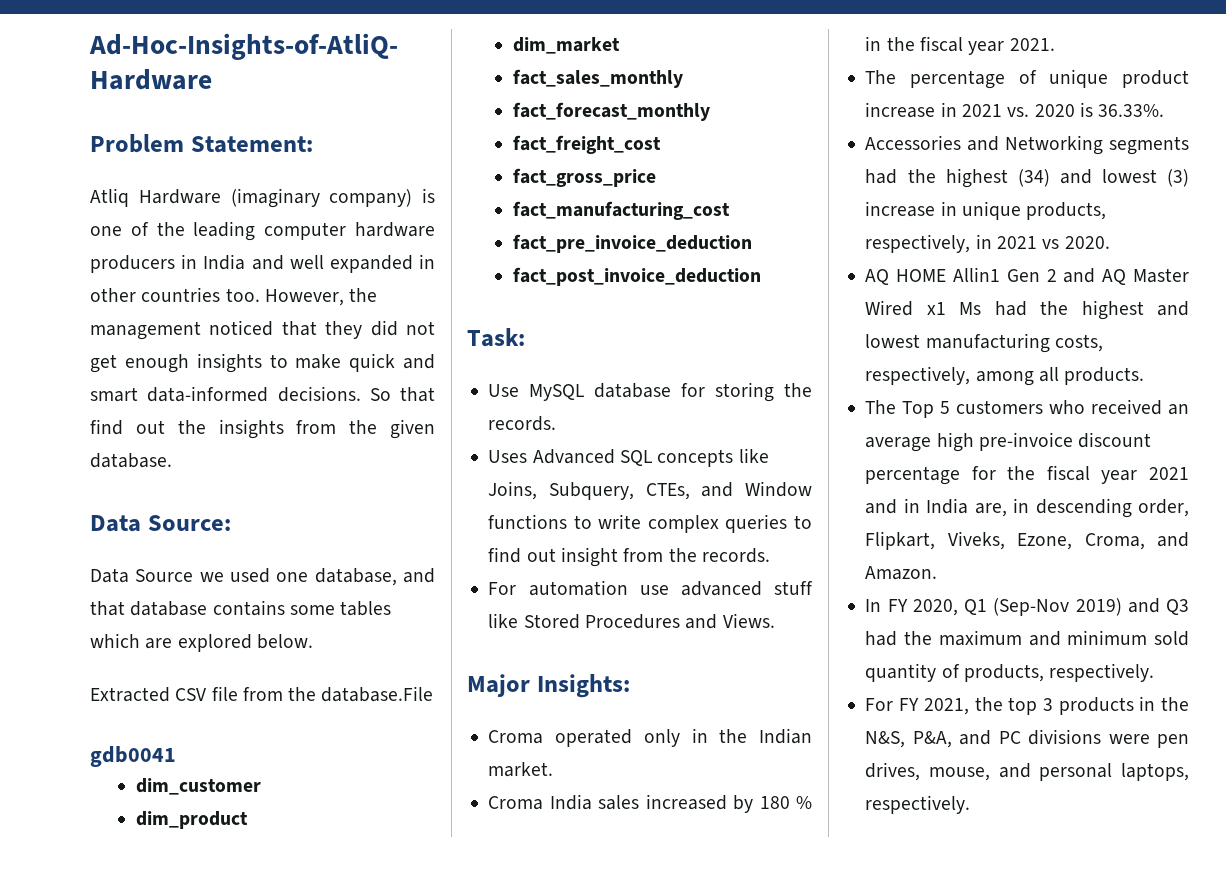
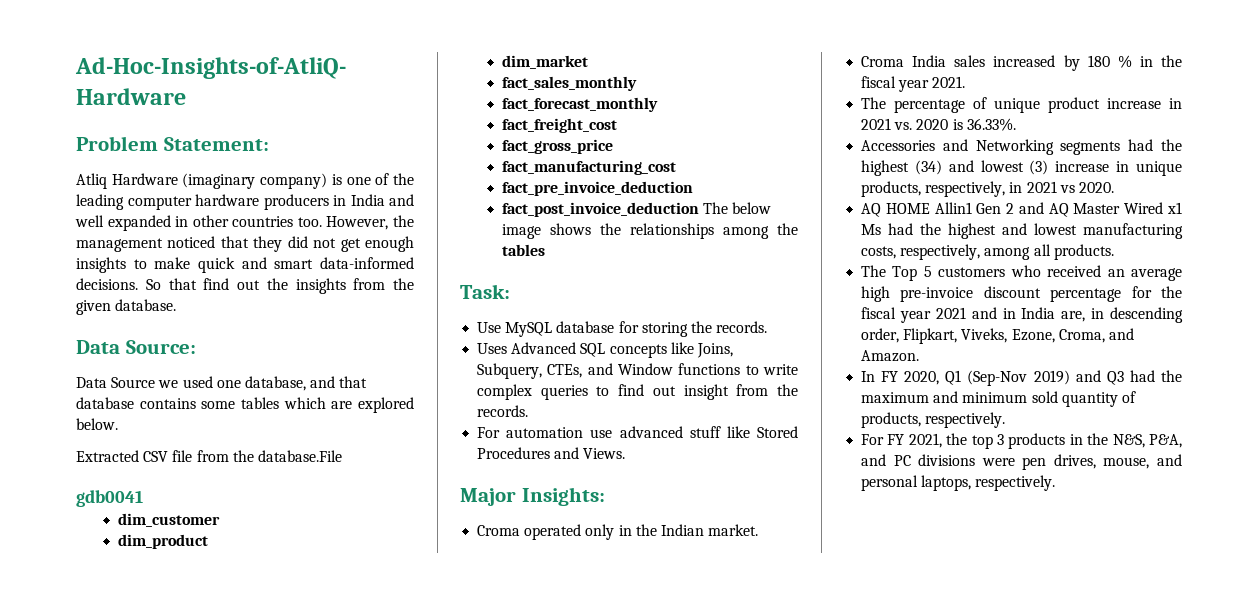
- fact_post_invoice_deduction
+ fact_post_invoice_deduction The below image shows the relationships among the tables

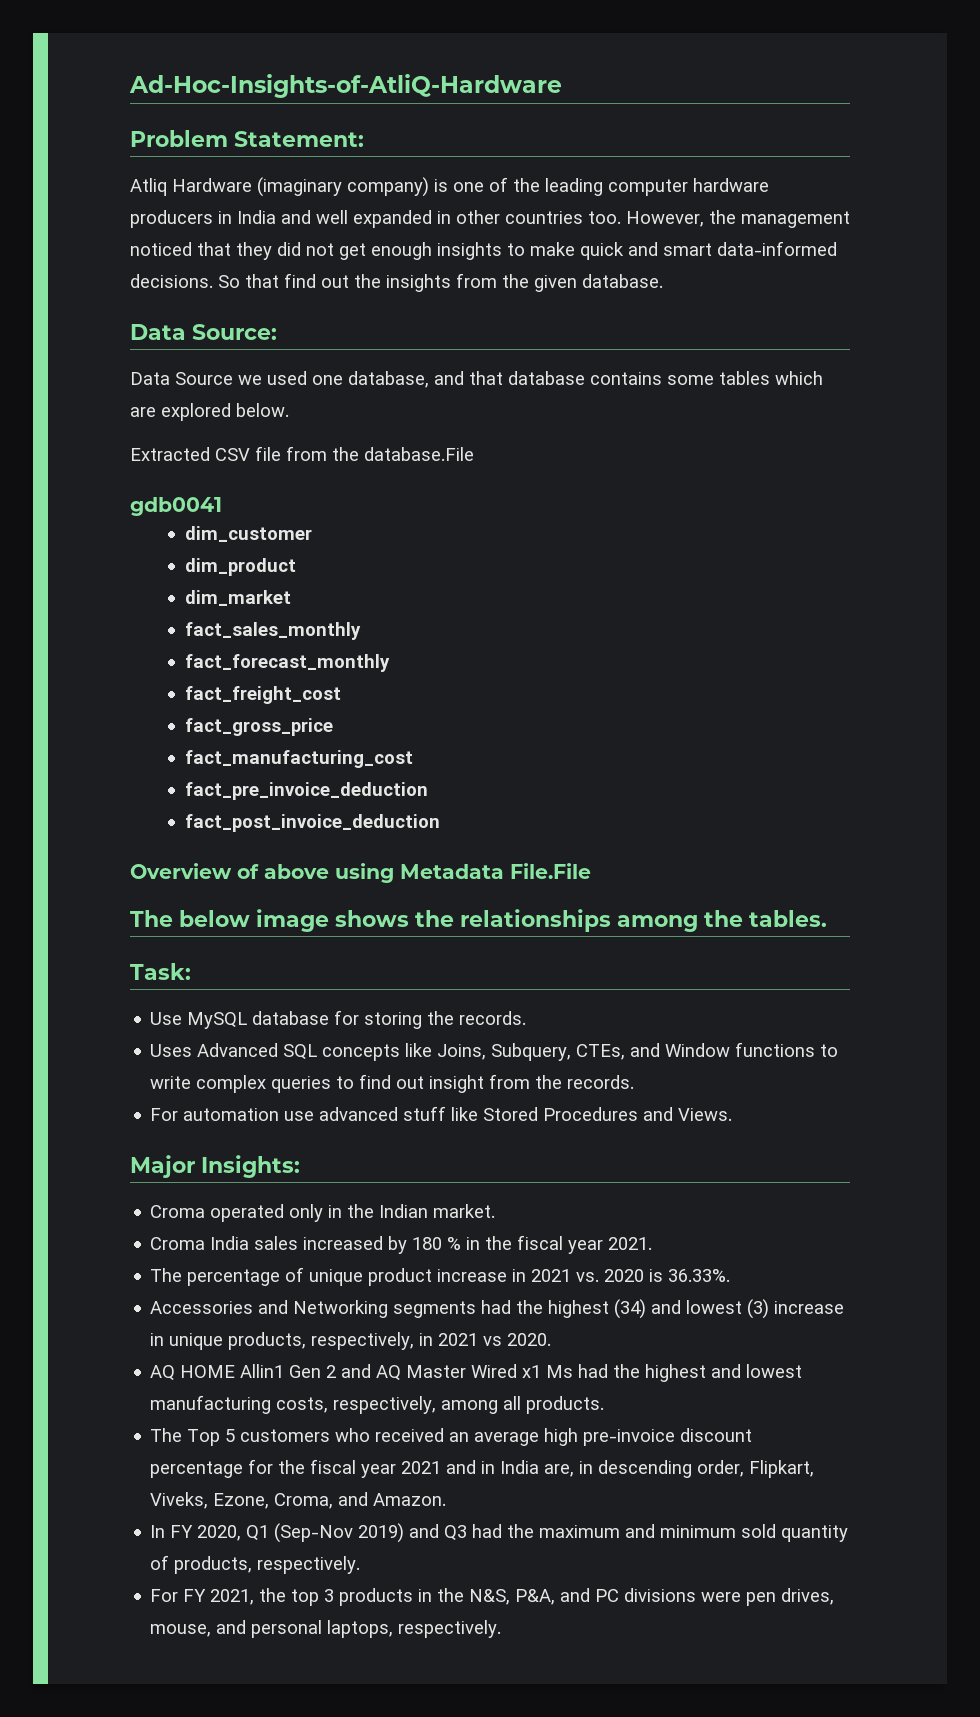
- fact_post_invoice_deduction The below image shows the relationships among the tables
+ fact_post_invoice_deduction
+ Overview of above using Metadata File.File
+ The below image shows the relationships among the tables.

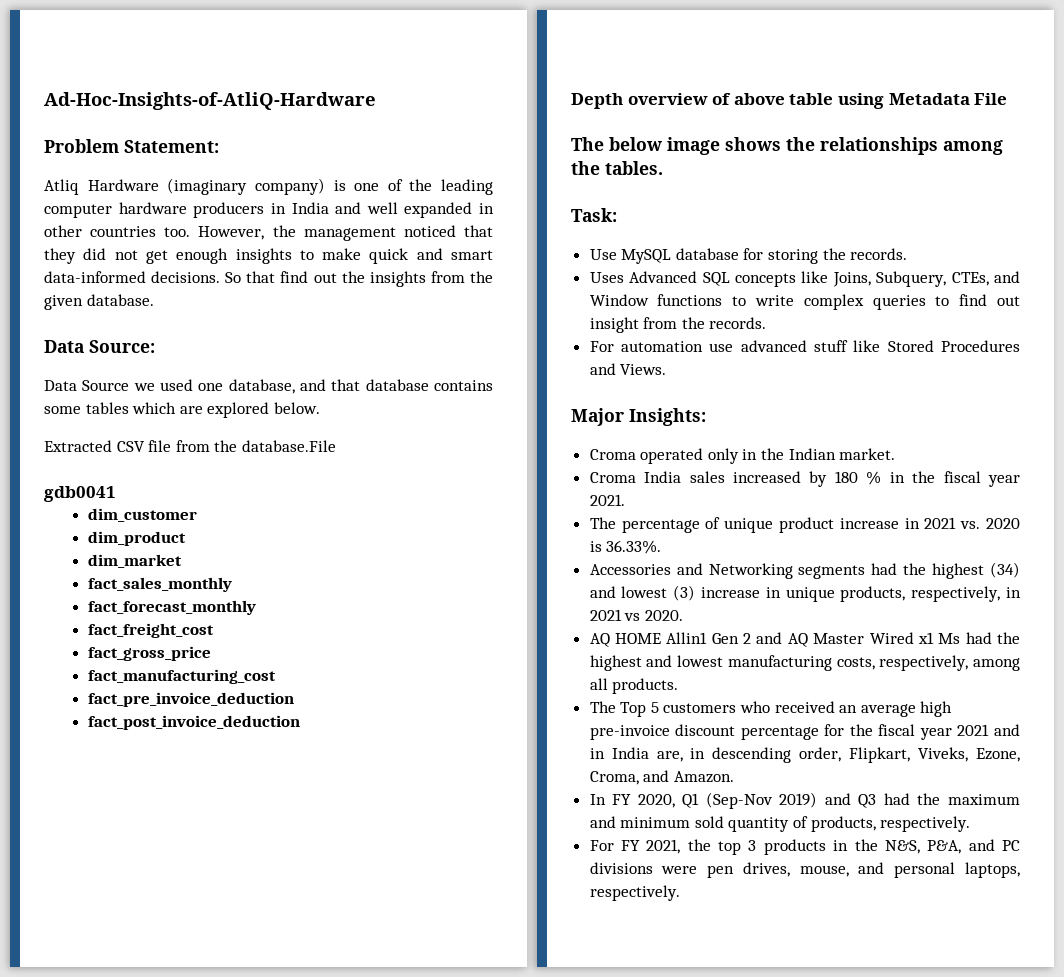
- Overview of above using Metadata File.File
+ Depth overview of above table using Metadata File

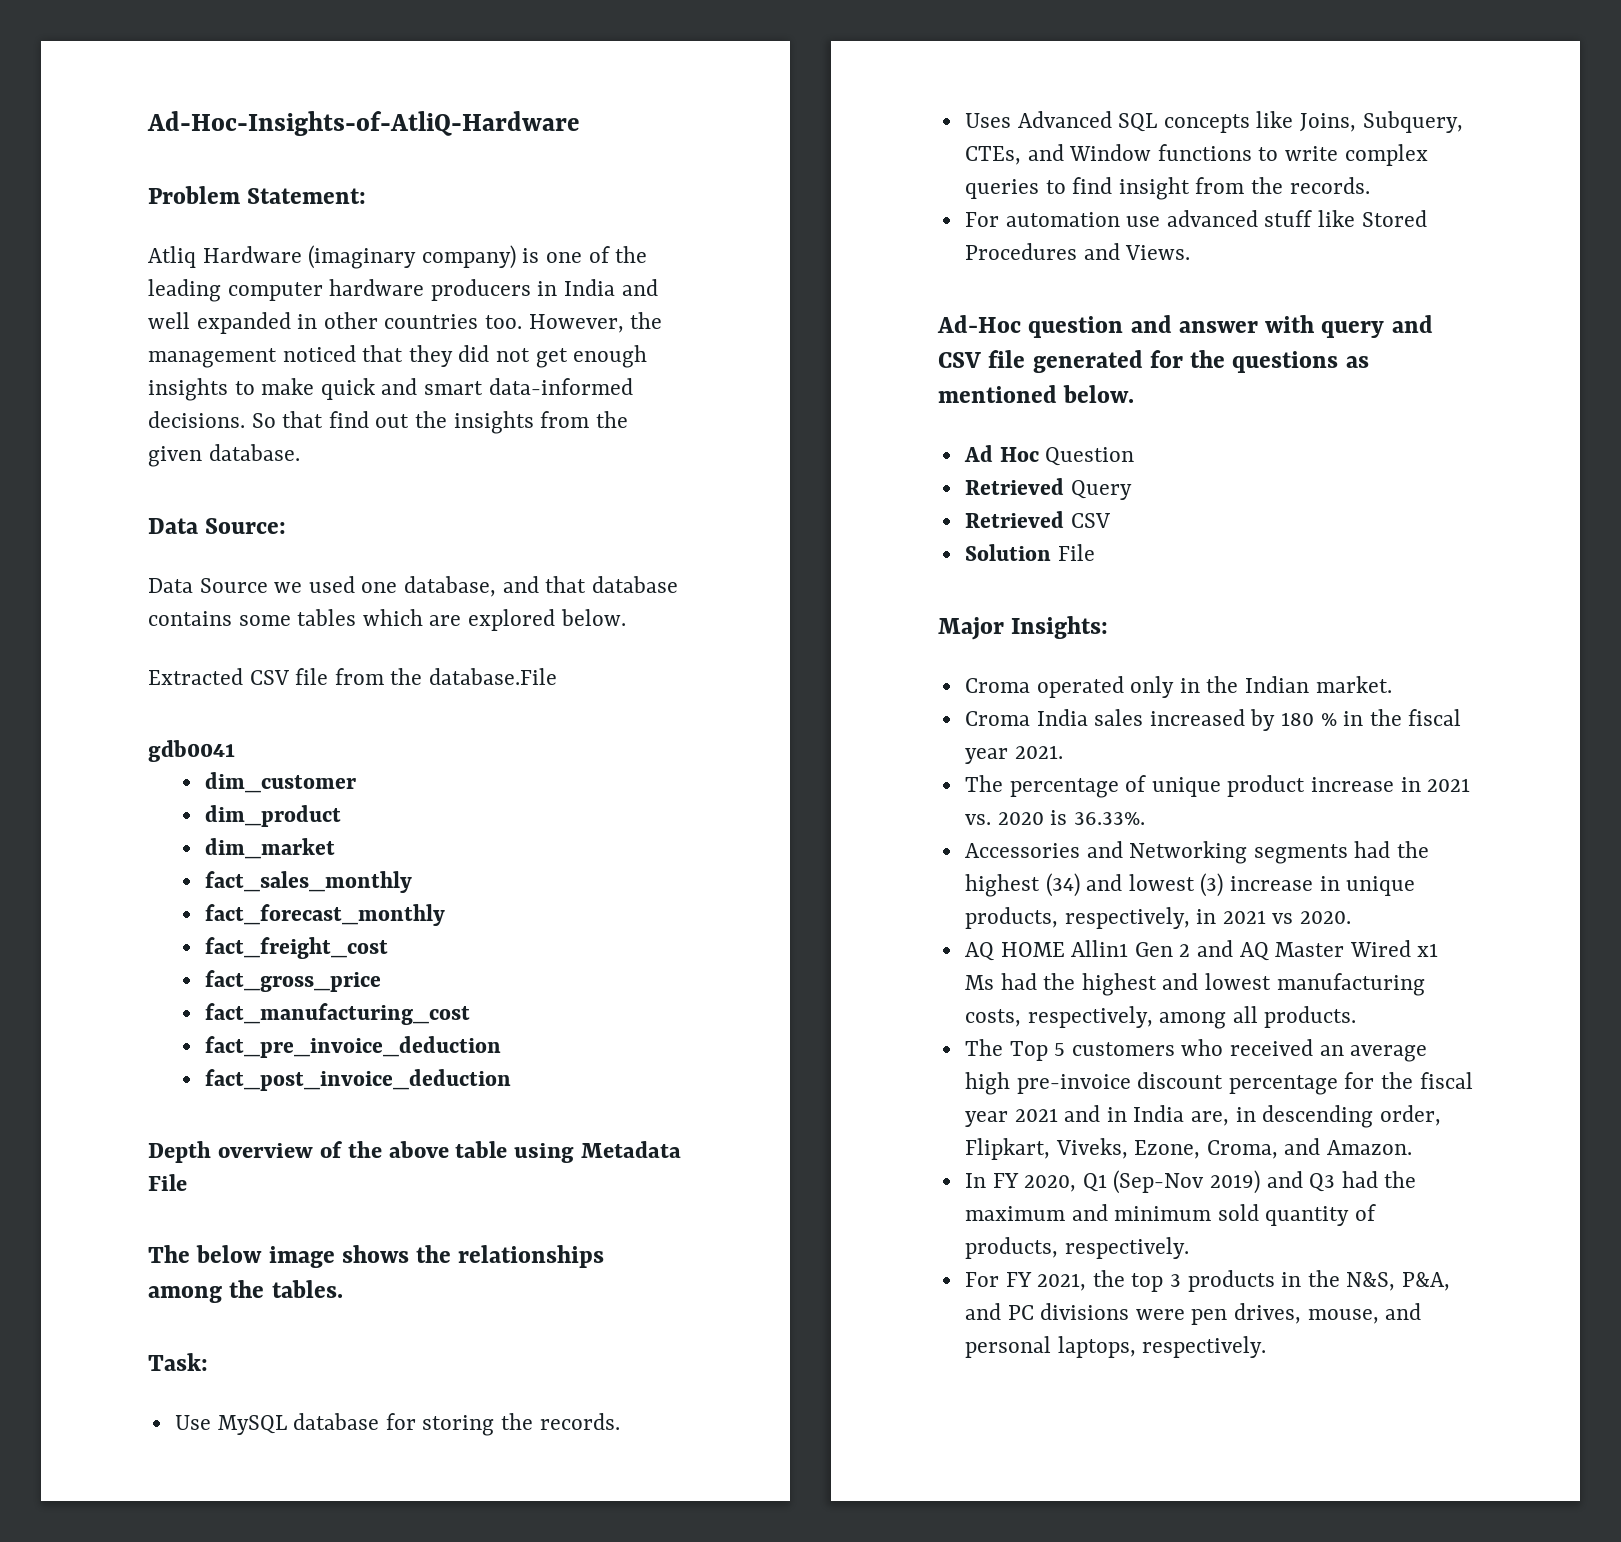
- Depth overview of above table using Metadata File
+ Depth overview of the above table using Metadata File
- Uses Advanced SQL concepts like Joins, Subquery, CTEs, and Window functions to write complex queries to find out insight from the records.
+ Uses Advanced SQL concepts like Joins, Subquery, CTEs, and Window functions to write complex queries to find insight from the records.
+ Ad-Hoc question and answer with query and CSV file generated for the questions as mentioned below.
+ Ad Hoc Question
+ Retrieved Query
+ Retrieved CSV
+ Solution File

